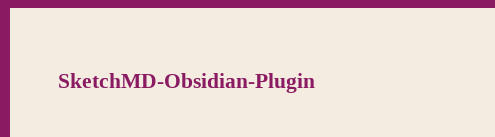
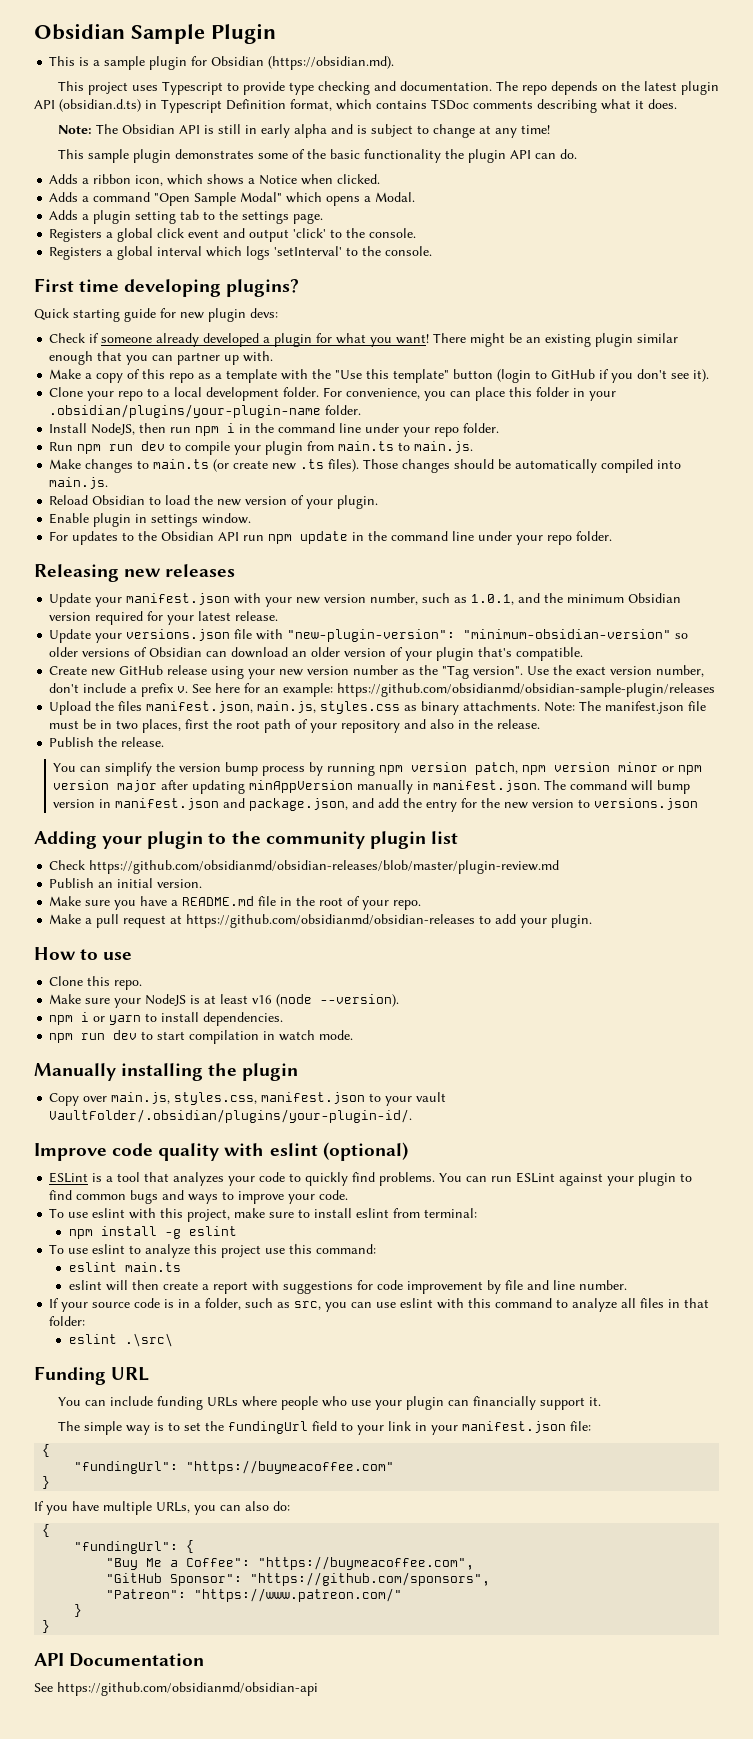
- SketchMD-Obsidian-Plugin
+ Obsidian Sample Plugin
+ This is a sample plugin for Obsidian (https://obsidian.md).
+ This project uses Typescript to provide type checking and documentation. The repo depends on the latest plugin API (obsidian.d.ts) in Typescript Definition format, which contains TSDoc comments describing what it does.
+ Note: The Obsidian API is still in early alpha and is subject to change at any time!
+ This sample plugin demonstrates some of the basic functionality the plugin API can do.
+ Adds a ribbon icon, which shows a Notice when clicked.
+ Adds a command "Open Sample Modal" which opens a Modal.
+ Adds a plugin setting tab to the settings page.
+ Registers a global click event and output 'click' to the console.
+ Registers a global interval which logs 'setInterval' to the console.
+ First time developing plugins?
+ Quick starting guide for new plugin devs:
+ Check if someone already developed a plugin for what you want! There might be an existing plugin similar enough that you can partner up with.
+ Make a copy of this repo as a template with the "Use this template" button (login to GitHub if you don't see it).
+ Clone your repo to a local development folder. For convenience, you can place this folder in your .obsidian/plugins/your-plugin-name folder.
+ Install NodeJS, then run npm i in the command line under your repo folder.
+ Run npm run dev to compile your plugin from main.ts to main.js.
+ Make changes to main.ts (or create new .ts files). Those changes should be automatically compiled into main.js.
+ Reload Obsidian to load the new version of your plugin.
+ Enable plugin in settings window.
+ For updates to the Obsidian API run npm update in the command line under your repo folder.
+ Releasing new releases
+ Update your manifest.json with your new version number, such as 1.0.1, and the minimum Obsidian version required for your latest release.
+ Update your versions.json file with "new-plugin-version": "minimum-obsidian-version" so older versions of Obsidian can download an older version of your plugin that's compatible.
+ Create new GitHub release using your new version number as the "Tag version". Use the exact version number, don't include a prefix v. See here for an example: https://github.com/obsidianmd/obsidian-sample-plugin/releases
+ Upload the files manifest.json, main.js, styles.css as binary attachments. Note: The manifest.json file must be in two places, first the root path of your repository and also in the release.
+ Publish the release.
+ You can simplify the version bump process by running npm version patch, npm version minor or npm version major after updating minAppVersion manually in manifest.json. The command will bump version in manifest.json and package.json, and add the entry for the new version to versions.json
+ Adding your plugin to the community plugin list
+ Check https://github.com/obsidianmd/obsidian-releases/blob/master/plugin-review.md
+ Publish an initial version.
+ Make sure you have a README.md file in the root of your repo.
+ Make a pull request at https://github.com/obsidianmd/obsidian-releases to add your plugin.
+ How to use
+ Clone this repo.
+ Make sure your NodeJS is at least v16 (node --version).
+ npm i or yarn to install dependencies.
+ npm run dev to start compilation in watch mode.
+ Manually installing the plugin
+ Copy over main.js, styles.css, manifest.json to your vault VaultFolder/.obsidian/plugins/your-plugin-id/.
+ Improve code quality with eslint (optional)
+ ESLint is a tool that analyzes your code to quickly find problems. You can run ESLint against your plugin to find common bugs and ways to improve your code.
+ To use eslint with this project, make sure to install eslint from terminal:
+ npm install -g eslint
+ To use eslint to analyze this project use this command:
+ eslint main.ts
+ eslint will then create a report with suggestions for code improvement by file and line number.
+ If your source code is in a folder, such as src, you can use eslint with this command to analyze all files in that folder:
+ eslint .\src\
+ Funding URL
+ You can include funding URLs where people who use your plugin can financially support it.
+ The simple way is to set the fundingUrl field to your link in your manifest.json file:
+ {
+ "fundingUrl": "https://buymeacoffee.com"
+ }
+ If you have multiple URLs, you can also do:
+ {
+ "fundingUrl": {
+ "Buy Me a Coffee": "https://buymeacoffee.com",
+ "GitHub Sponsor": "https://github.com/sponsors",
+ "Patreon": "https://www.patreon.com/"
+ }
+ }
+ API Documentation
+ See https://github.com/obsidianmd/obsidian-api

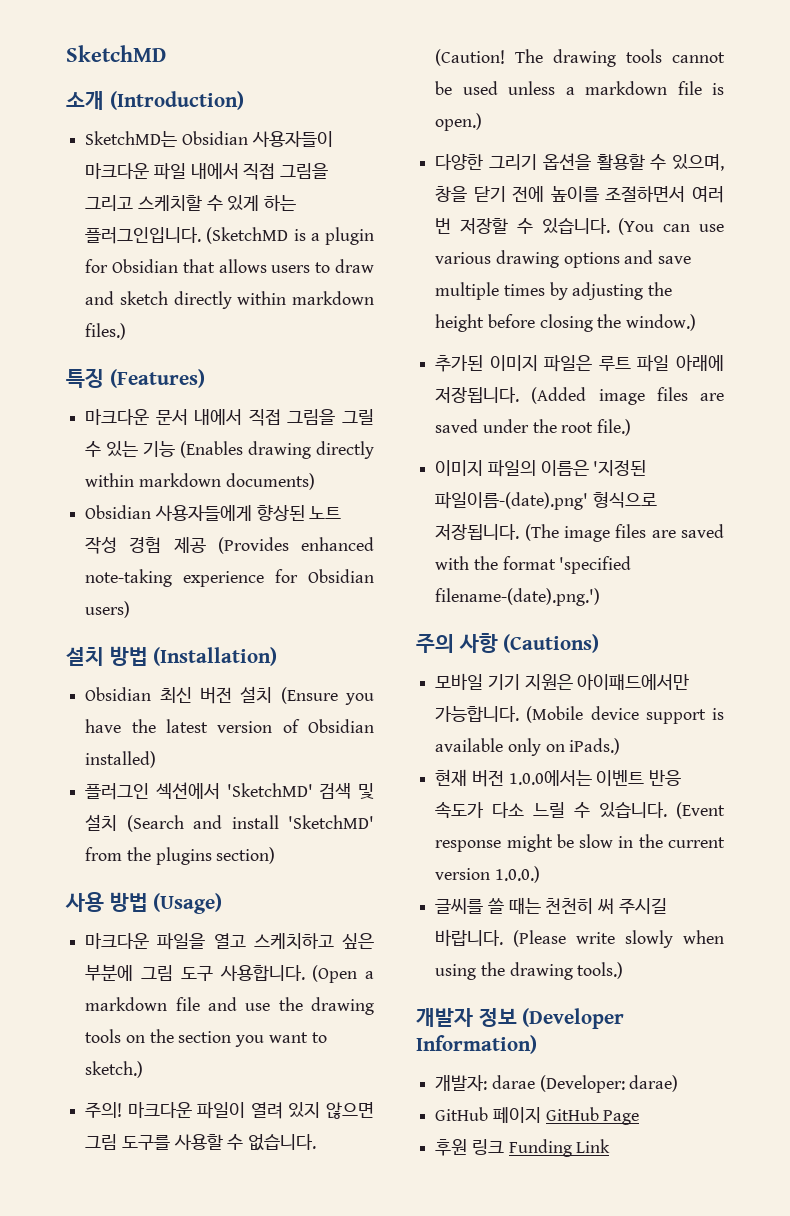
- Obsidian Sample Plugin
- This is a sample plugin for Obsidian (https://obsidian.md).
- This project uses Typescript to provide type checking and documentation. The repo depends on the latest plugin API (obsidian.d.ts) in Typescript Definition format, which contains TSDoc comments describing what it does.
- Note: The Obsidian API is still in early alpha and is subject to change at any time!
- This sample plugin demonstrates some of the basic functionality the plugin API can do.
- Adds a ribbon icon, which shows a Notice when clicked.
- Adds a command "Open Sample Modal" which opens a Modal.
- Adds a plugin setting tab to the settings page.
- Registers a global click event and output 'click' to the console.
- Registers a global interval which logs 'setInterval' to the console.
- First time developing plugins?
- Quick starting guide for new plugin devs:
- Check if someone already developed a plugin for what you want! There might be an existing plugin similar enough that you can partner up with.
- Make a copy of this repo as a template with the "Use this template" button (login to GitHub if you don't see it).
- Clone your repo to a local development folder. For convenience, you can place this folder in your .obsidian/plugins/your-plugin-name folder.
- Install NodeJS, then run npm i in the command line under your repo folder.
- Run npm run dev to compile your plugin from main.ts to main.js.
- Make changes to main.ts (or create new .ts files). Those changes should be automatically compiled into main.js.
- Reload Obsidian to load the new version of your plugin.
- Enable plugin in settings window.
- For updates to the Obsidian API run npm update in the command line under your repo folder.
- Releasing new releases
- Update your manifest.json with your new version number, such as 1.0.1, and the minimum Obsidian version required for your latest release.
- Update your versions.json file with "new-plugin-version": "minimum-obsidian-version" so older versions of Obsidian can download an older version of your plugin that's compatible.
- Create new GitHub release using your new version number as the "Tag version". Use the exact version number, don't include a prefix v. See here for an example: https://github.com/obsidianmd/obsidian-sample-plugin/releases
- Upload the files manifest.json, main.js, styles.css as binary attachments. Note: The manifest.json file must be in two places, first the root path of your repository and also in the release.
- Publish the release.
- You can simplify the version bump process by running npm version patch, npm version minor or npm version major after updating minAppVersion manually in manifest.json. The command will bump version in manifest.json and package.json, and add the entry for the new version to versions.json
- Adding your plugin to the community plugin list
- Check https://github.com/obsidianmd/obsidian-releases/blob/master/plugin-review.md
- Publish an initial version.
- Make sure you have a README.md file in the root of your repo.
- Make a pull request at https://github.com/obsidianmd/obsidian-releases to add your plugin.
- How to use
- Clone this repo.
- Make sure your NodeJS is at least v16 (node --version).
- npm i or yarn to install dependencies.
- npm run dev to start compilation in watch mode.
- Manually installing the plugin
- Copy over main.js, styles.css, manifest.json to your vault VaultFolder/.obsidian/plugins/your-plugin-id/.
- Improve code quality with eslint (optional)
- ESLint is a tool that analyzes your code to quickly find problems. You can run ESLint against your plugin to find common bugs and ways to improve your code.
- To use eslint with this project, make sure to install eslint from terminal:
- npm install -g eslint
- To use eslint to analyze this project use this command:
- eslint main.ts
- eslint will then create a report with suggestions for code improvement by file and line number.
- If your source code is in a folder, such as src, you can use eslint with this command to analyze all files in that folder:
- eslint .\src\
- Funding URL
- You can include funding URLs where people who use your plugin can financially support it.
- The simple way is to set the fundingUrl field to your link in your manifest.json file:
- {
- "fundingUrl": "https://buymeacoffee.com"
- }
- If you have multiple URLs, you can also do:
- {
- "fundingUrl": {
- "Buy Me a Coffee": "https://buymeacoffee.com",
- "GitHub Sponsor": "https://github.com/sponsors",
- "Patreon": "https://www.patreon.com/"
- }
- }
- API Documentation
- See https://github.com/obsidianmd/obsidian-api
+ SketchMD
+ 소개 (Introduction)
+ SketchMD는 Obsidian 사용자들이 마크다운 파일 내에서 직접 그림을 그리고 스케치할 수 있게 하는 플러그인입니다. (SketchMD is a plugin for Obsidian that allows users to draw and sketch directly within markdown files.)
+ 특징 (Features)
+ 마크다운 문서 내에서 직접 그림을 그릴 수 있는 기능 (Enables drawing directly within markdown documents)
+ Obsidian 사용자들에게 향상된 노트 작성 경험 제공 (Provides enhanced note-taking experience for Obsidian users)
+ 설치 방법 (Installation)
+ Obsidian 최신 버전 설치 (Ensure you have the latest version of Obsidian installed)
+ 플러그인 섹션에서 'SketchMD' 검색 및 설치 (Search and install 'SketchMD' from the plugins section)
+ 사용 방법 (Usage)
+ 마크다운 파일을 열고 스케치하고 싶은 부분에 그림 도구 사용합니다. (Open a markdown file and use the drawing tools on the section you want to sketch.)
+ 주의! 마크다운 파일이 열려 있지 않으면 그림 도구를 사용할 수 없습니다. (Caution! The drawing tools cannot be used unless a markdown file is open.)
+ 다양한 그리기 옵션을 활용할 수 있으며, 창을 닫기 전에 높이를 조절하면서 여러 번 저장할 수 있습니다. (You can use various drawing options and save multiple times by adjusting the height before closing the window.)
+ 추가된 이미지 파일은 루트 파일 아래에 저장됩니다. (Added image files are saved under the root file.)
+ 이미지 파일의 이름은 '지정된 파일이름-(date).png' 형식으로 저장됩니다. (The image files are saved with the format 'specified filename-(date).png.')
+ 주의 사항 (Cautions)
+ 모바일 기기 지원은 아이패드에서만 가능합니다. (Mobile device support is available only on iPads.)
+ 현재 버전 1.0.0에서는 이벤트 반응 속도가 다소 느릴 수 있습니다. (Event response might be slow in the current version 1.0.0.)
+ 글씨를 쓸 때는 천천히 써 주시길 바랍니다. (Please write slowly when using the drawing tools.)
+ 개발자 정보 (Developer Information)
+ 개발자: darae (Developer: darae)
+ GitHub 페이지 GitHub Page
+ 후원 링크 Funding Link

